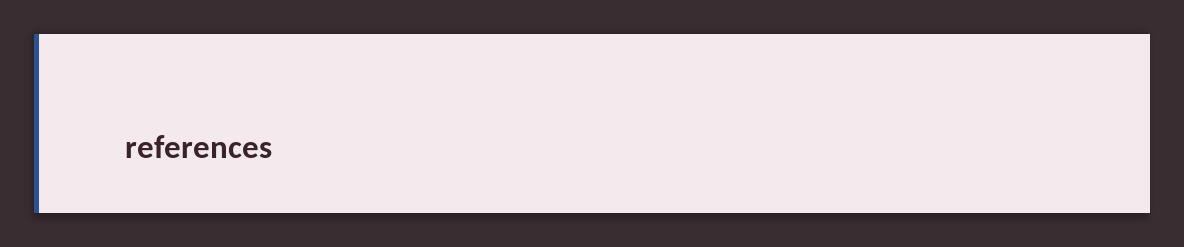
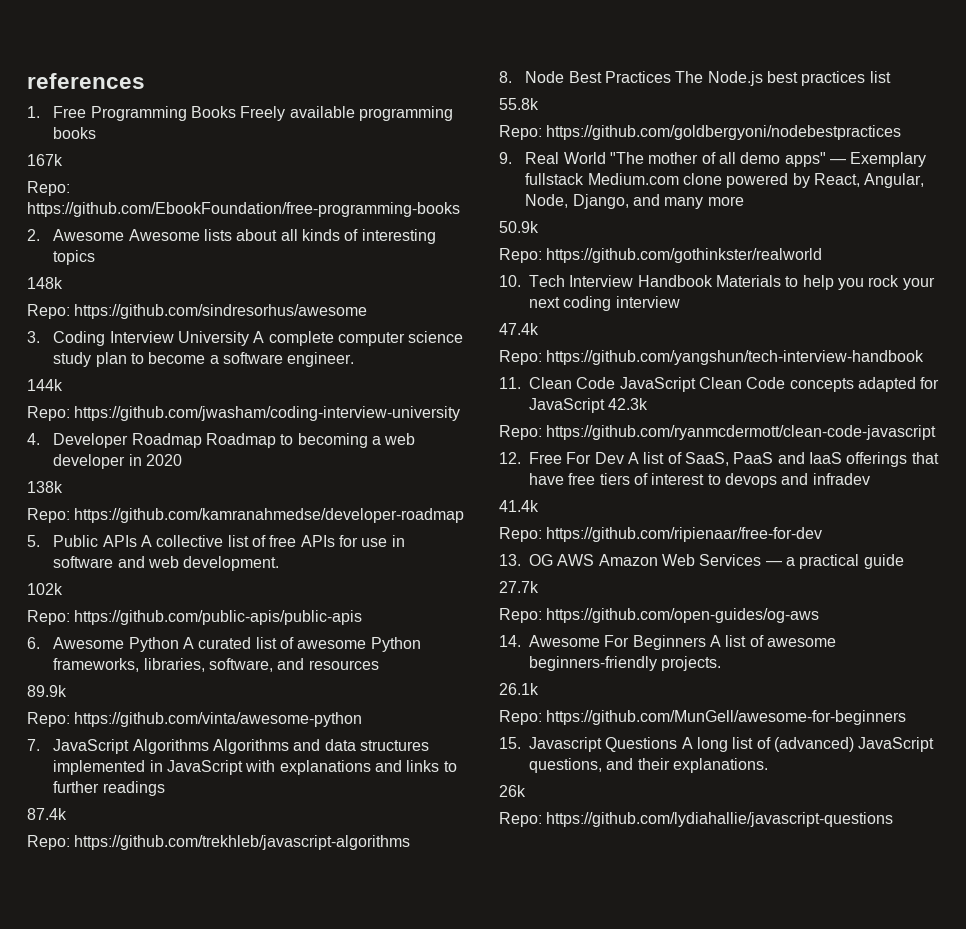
+ 1. Free Programming Books Freely available programming books
+ 167k
+ Repo: https://github.com/EbookFoundation/free-programming-books
+ 2. Awesome Awesome lists about all kinds of interesting topics
+ 148k
+ Repo: https://github.com/sindresorhus/awesome
+ 3. Coding Interview University A complete computer science study plan to become a software engineer.
+ 144k
+ Repo: https://github.com/jwasham/coding-interview-university
+ 4. Developer Roadmap Roadmap to becoming a web developer in 2020
+ 138k
+ Repo: https://github.com/kamranahmedse/developer-roadmap
+ 5. Public APIs A collective list of free APIs for use in software and web development.
+ 102k
+ Repo: https://github.com/public-apis/public-apis
+ 6. Awesome Python A curated list of awesome Python frameworks, libraries, software, and resources
+ 89.9k
+ Repo: https://github.com/vinta/awesome-python
+ 7. JavaScript Algorithms Algorithms and data structures implemented in JavaScript with explanations and links to further readings
+ 87.4k
+ Repo: https://github.com/trekhleb/javascript-algorithms
+ 8. Node Best Practices The Node.js best practices list
+ 55.8k
+ Repo: https://github.com/goldbergyoni/nodebestpractices
+ 9. Real World "The mother of all demo apps" — Exemplary fullstack Medium.com clone powered by React, Angular, Node, Django, and many more
+ 50.9k
+ Repo: https://github.com/gothinkster/realworld
+ 10. Tech Interview Handbook Materials to help you rock your next coding interview
+ 47.4k
+ Repo: https://github.com/yangshun/tech-interview-handbook
+ 11. Clean Code JavaScript Clean Code concepts adapted for JavaScript 42.3k
+ Repo: https://github.com/ryanmcdermott/clean-code-javascript
+ 12. Free For Dev A list of SaaS, PaaS and IaaS offerings that have free tiers of interest to devops and infradev
+ 41.4k
+ Repo: https://github.com/ripienaar/free-for-dev
+ 13. OG AWS Amazon Web Services — a practical guide
+ 27.7k
+ Repo: https://github.com/open-guides/og-aws
+ 14. Awesome For Beginners A list of awesome beginners-friendly projects.
+ 26.1k
+ Repo: https://github.com/MunGell/awesome-for-beginners
+ 15. Javascript Questions A long list of (advanced) JavaScript questions, and their explanations.
+ 26k
+ Repo: https://github.com/lydiahallie/javascript-questions

